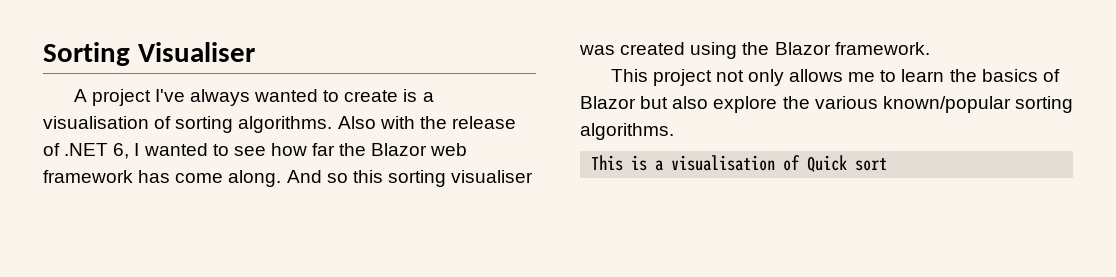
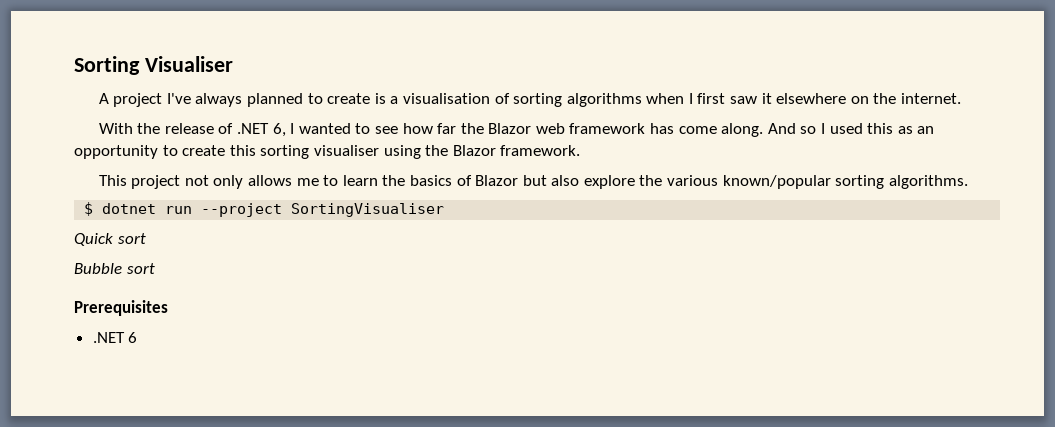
- A project I've always wanted to create is a visualisation of sorting algorithms. Also with the release of .NET 6, I wanted to see how far the Blazor web framework has come along.
+ A project I've always planned to create is a visualisation of sorting algorithms when I first saw it elsewhere on the internet.
+ With the release of .NET 6, I wanted to see how far the Blazor web framework has come along.
- And so this sorting visualiser was created using the Blazor framework.
+ And so I used this as an opportunity to create this sorting visualiser using the Blazor framework.
- This is a visualisation of Quick sort
+ $ dotnet run --project SortingVisualiser
+ Quick sort
+ Bubble sort
+ Prerequisites
+ .NET 6

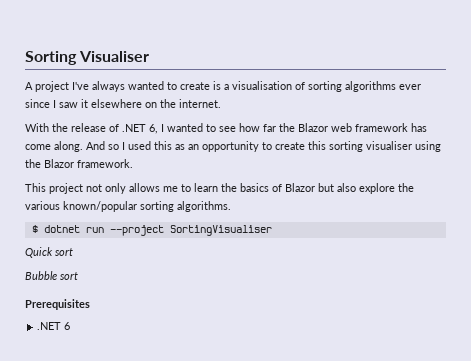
- A project I've always planned to create is a visualisation of sorting algorithms when I first saw it elsewhere on the internet.
+ A project I've always wanted to create is a visualisation of sorting algorithms ever since I saw it elsewhere on the internet.

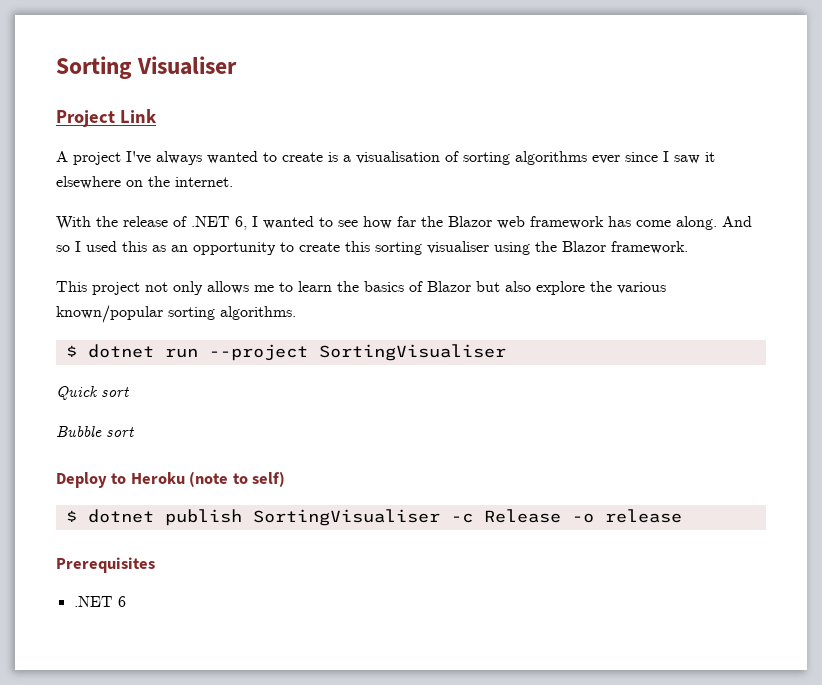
+ Project Link
+ Deploy to Heroku (note to self)
+ $ dotnet publish SortingVisualiser -c Release -o release

